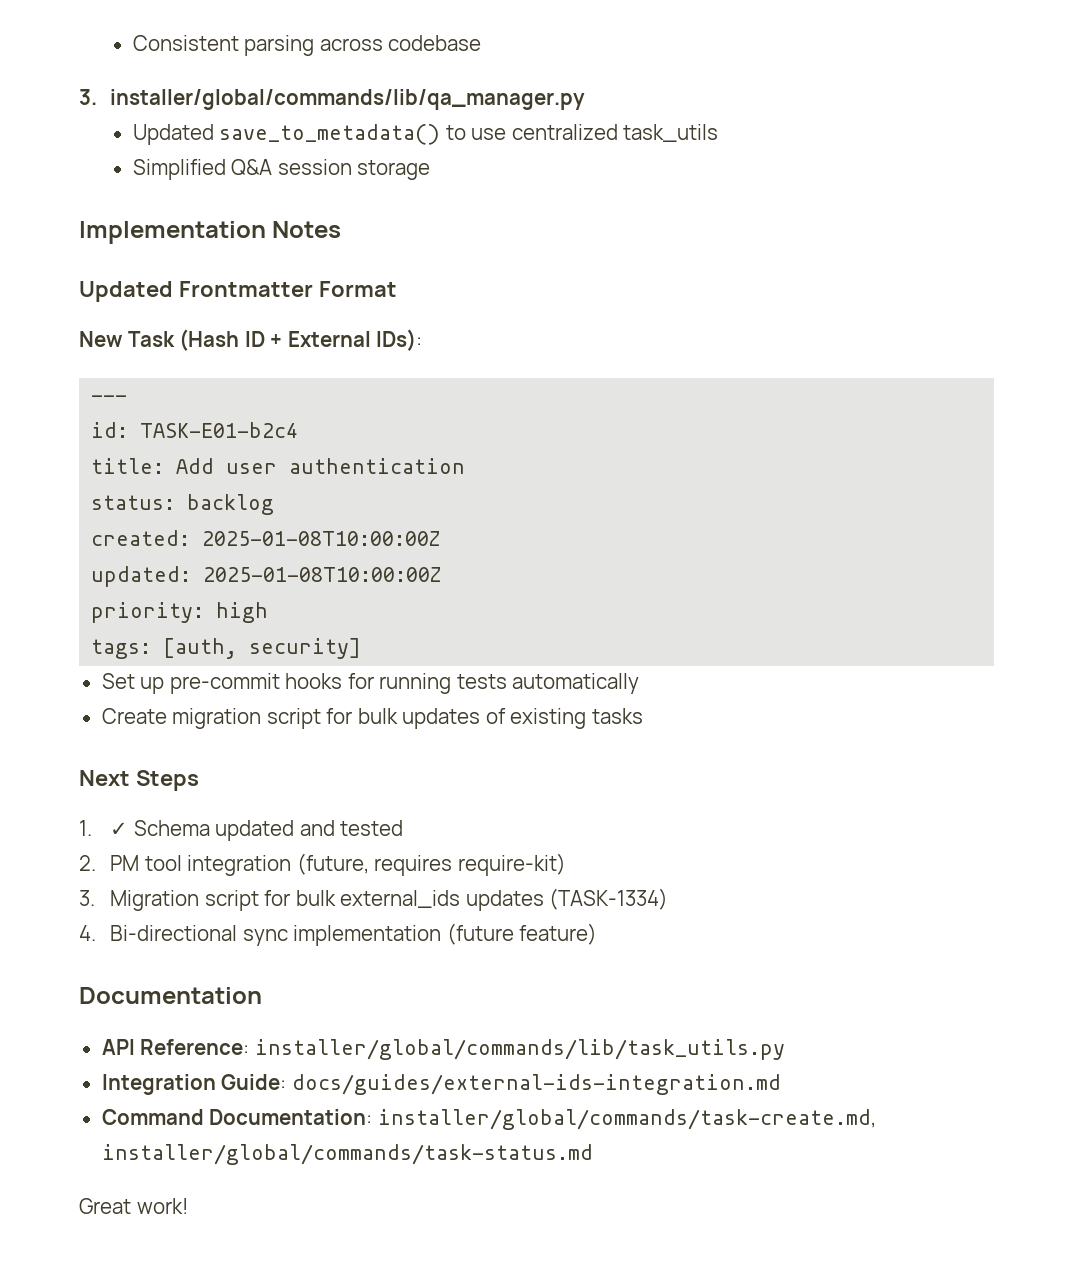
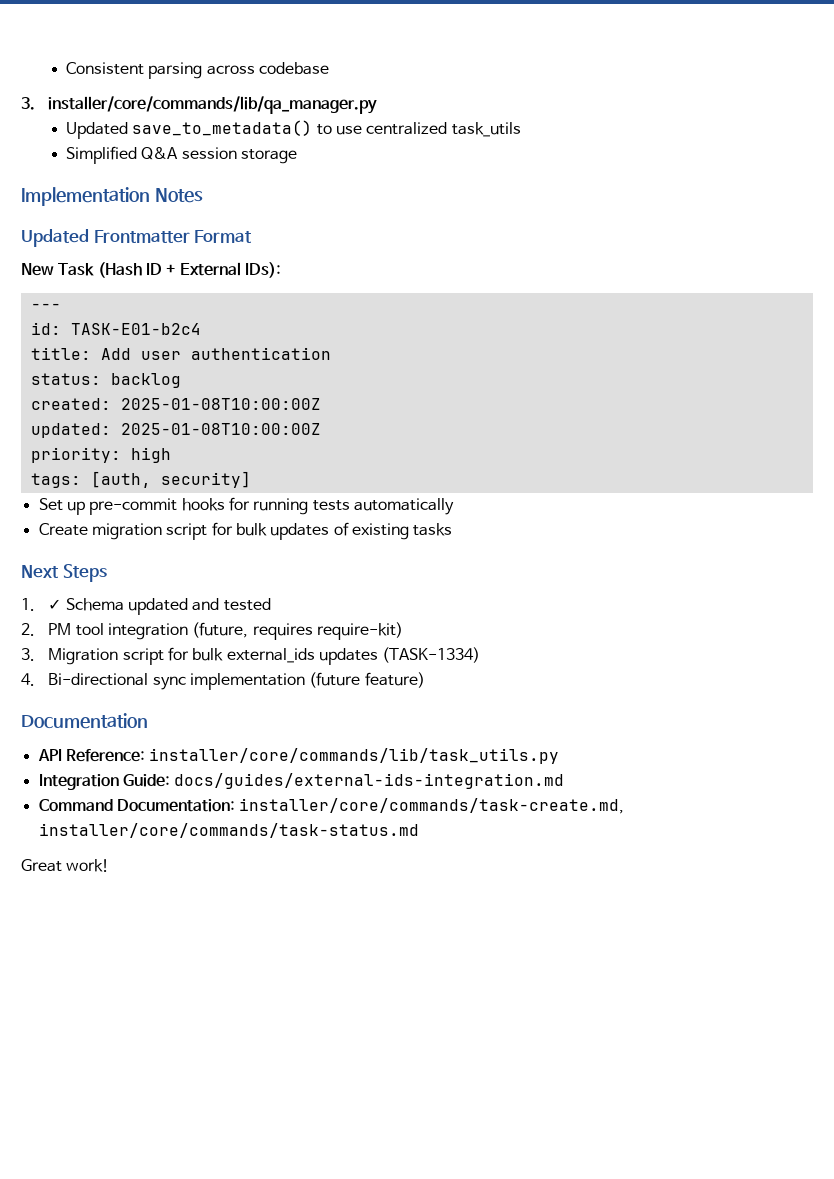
- 3. installer/global/commands/lib/qa_manager.py
+ 3. installer/core/commands/lib/qa_manager.py
- API Reference: installer/global/commands/lib/task_utils.py
+ API Reference: installer/core/commands/lib/task_utils.py
- Command Documentation: installer/global/commands/task-create.md, installer/global/commands/task-status.md
+ Command Documentation: installer/core/commands/task-create.md, installer/core/commands/task-status.md

